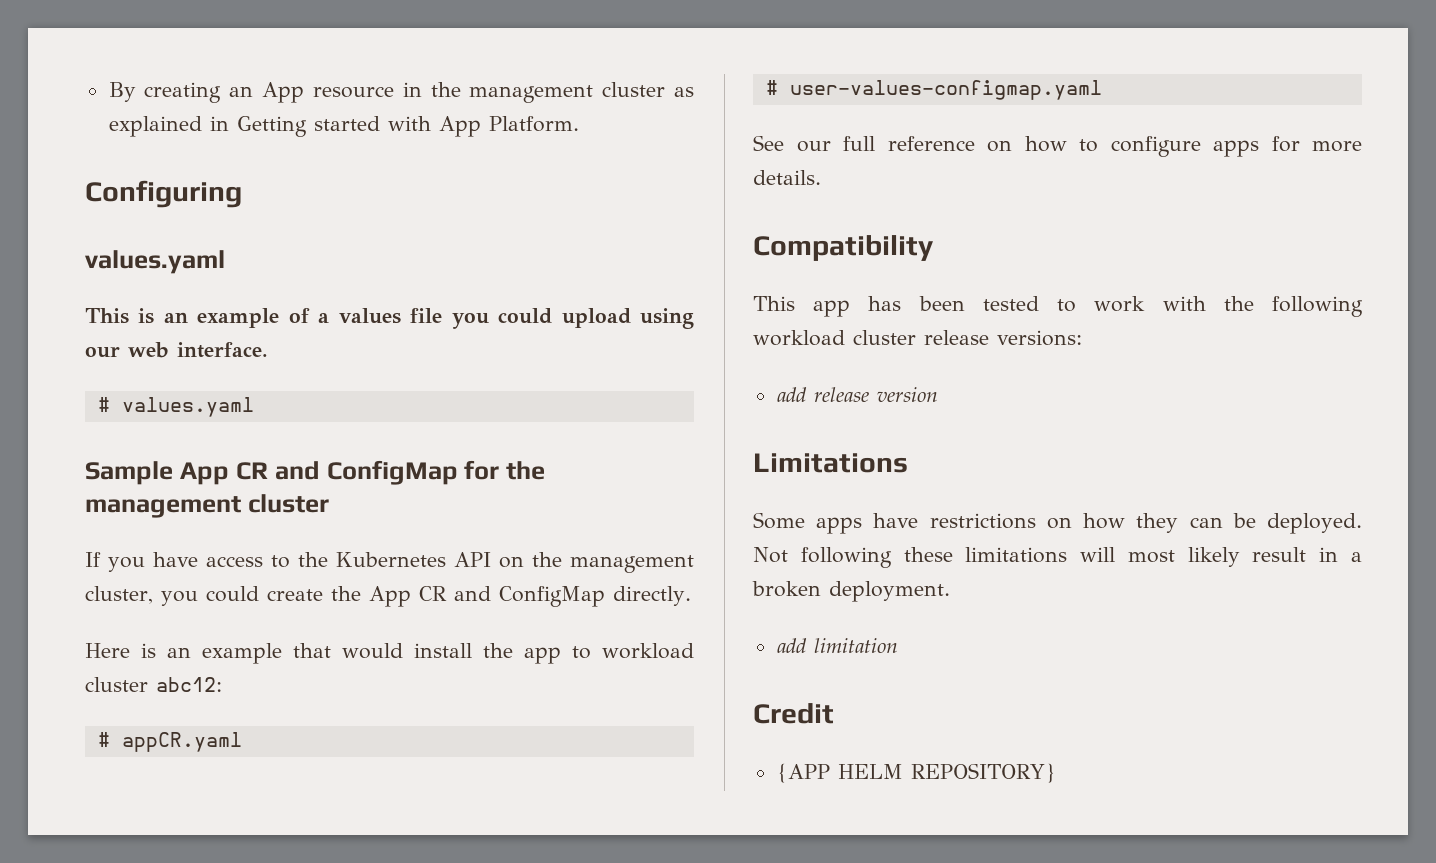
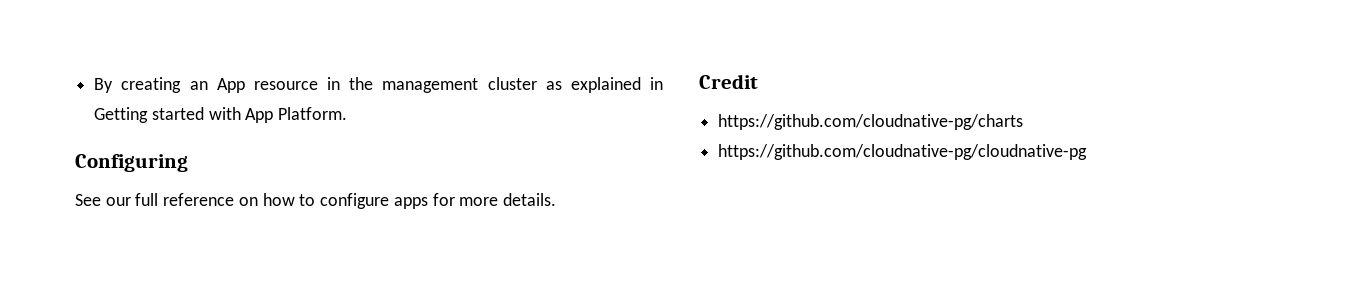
  Configuring
- values.yaml
- This is an example of a values file you could upload using our web interface.
- # values.yaml
- Sample App CR and ConfigMap for the management cluster
- If you have access to the Kubernetes API on the management cluster, you could create the App CR and ConfigMap directly.
- Here is an example that would install the app to workload cluster abc12:
- # appCR.yaml
- # user-values-configmap.yaml
- Compatibility
- This app has been tested to work with the following workload cluster release versions:
- add release version
- Limitations
- Some apps have restrictions on how they can be deployed. Not following these limitations will most likely result in a broken deployment.
- add limitation
  Credit
- {APP HELM REPOSITORY}
+ https://github.com/cloudnative-pg/charts
+ https://github.com/cloudnative-pg/cloudnative-pg

